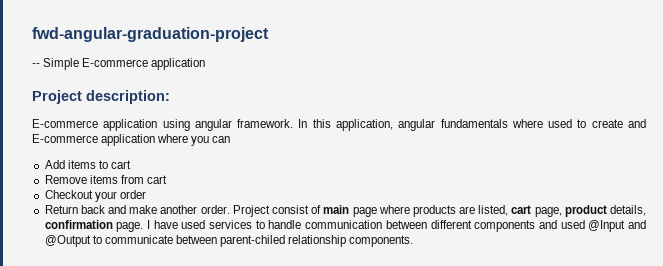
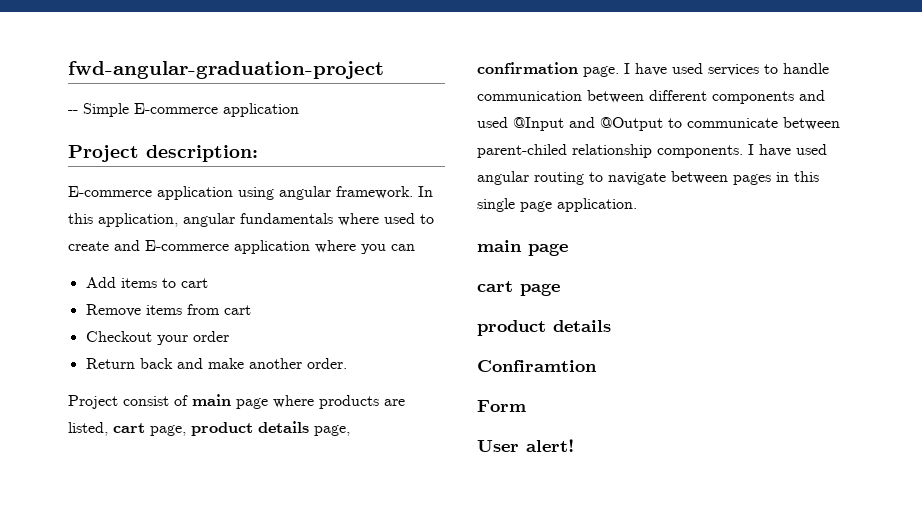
- Return back and make another order. Project consist of main page where products are listed, cart page, product details, confirmation page.
+ Return back and make another order.
+ Project consist of main page where products are listed, cart page, product details page, confirmation page.
+ I have used angular routing to navigate between pages in this single page application.
+ main page
+ cart page
+ product details
+ Confiramtion
+ Form
+ User alert!

